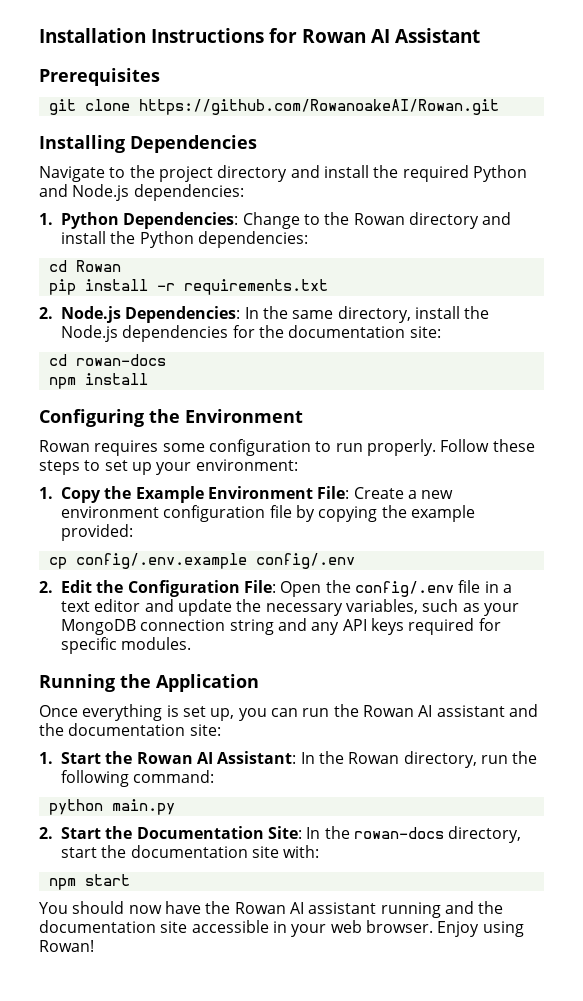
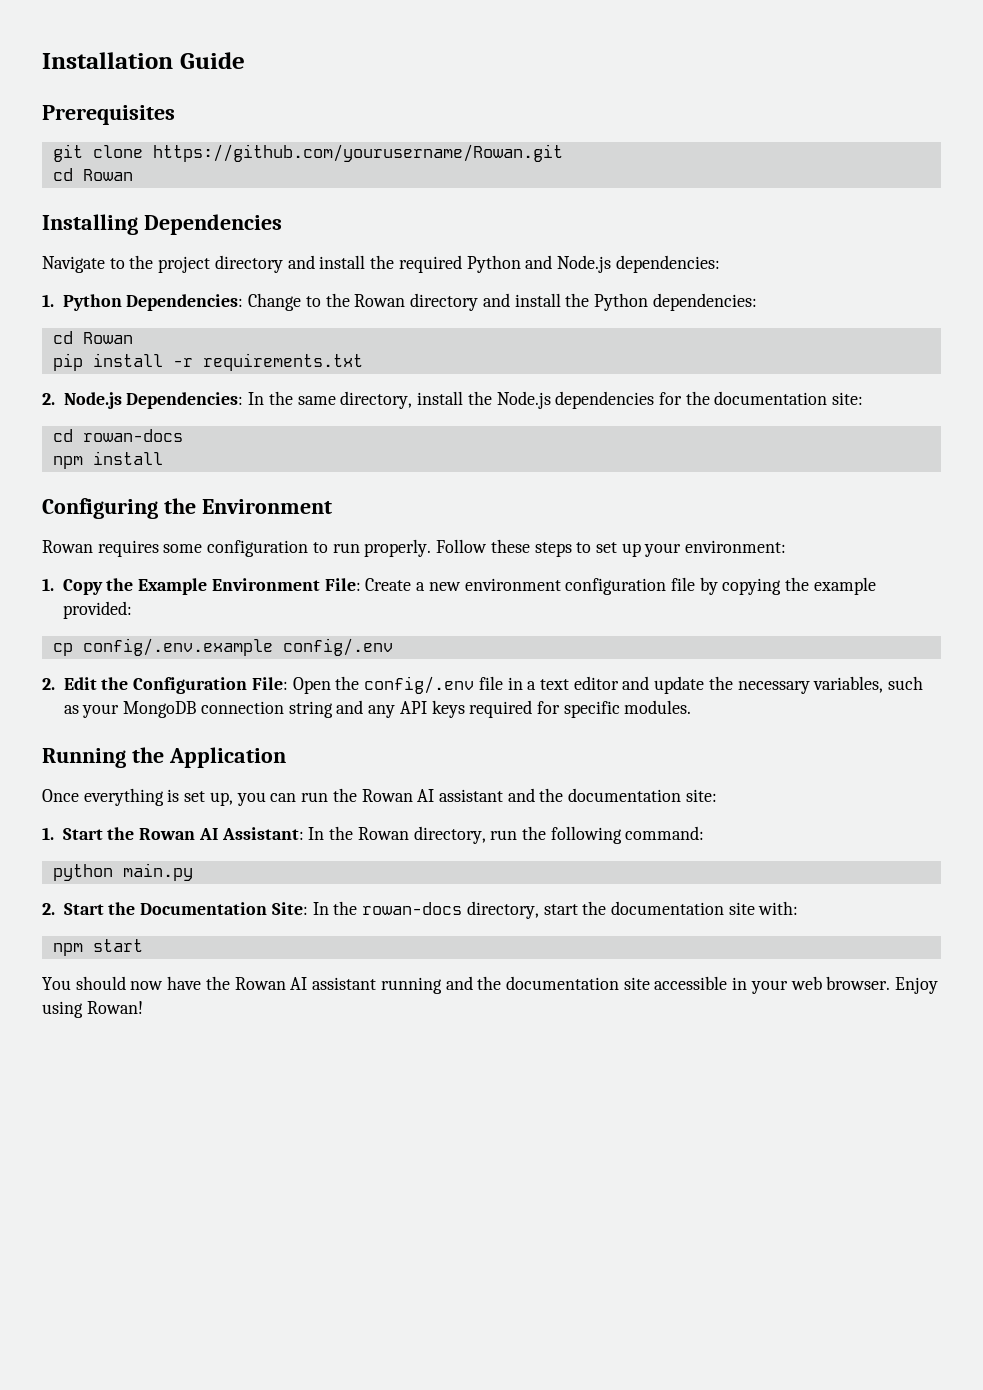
- Installation Instructions for Rowan AI Assistant
+ Installation Guide
- git clone https://github.com/RowanoakeAI/Rowan.git
+ git clone https://github.com/yourusername/Rowan.git
+ cd Rowan

